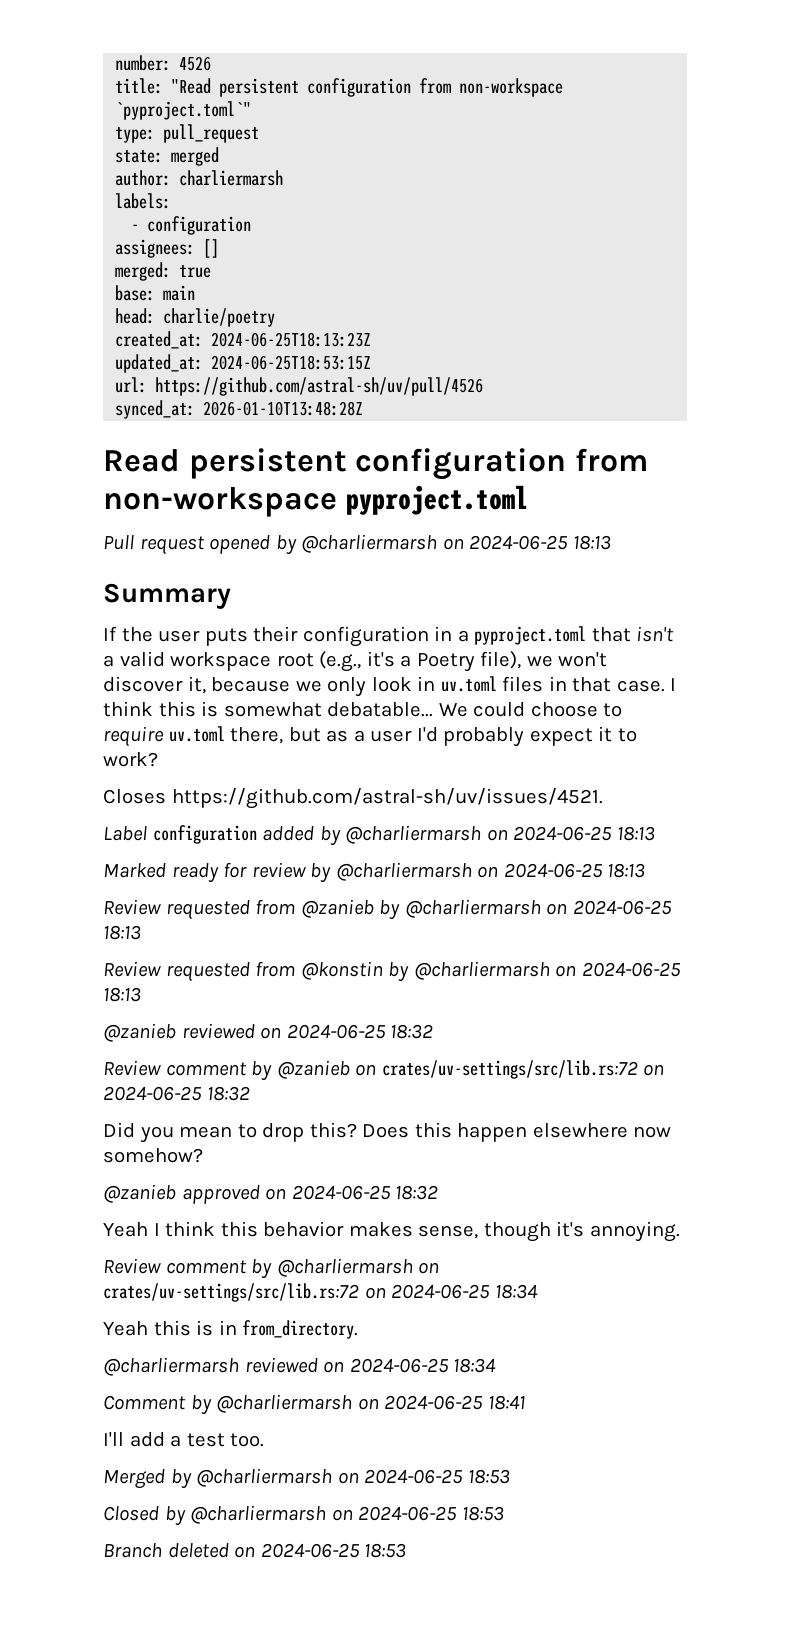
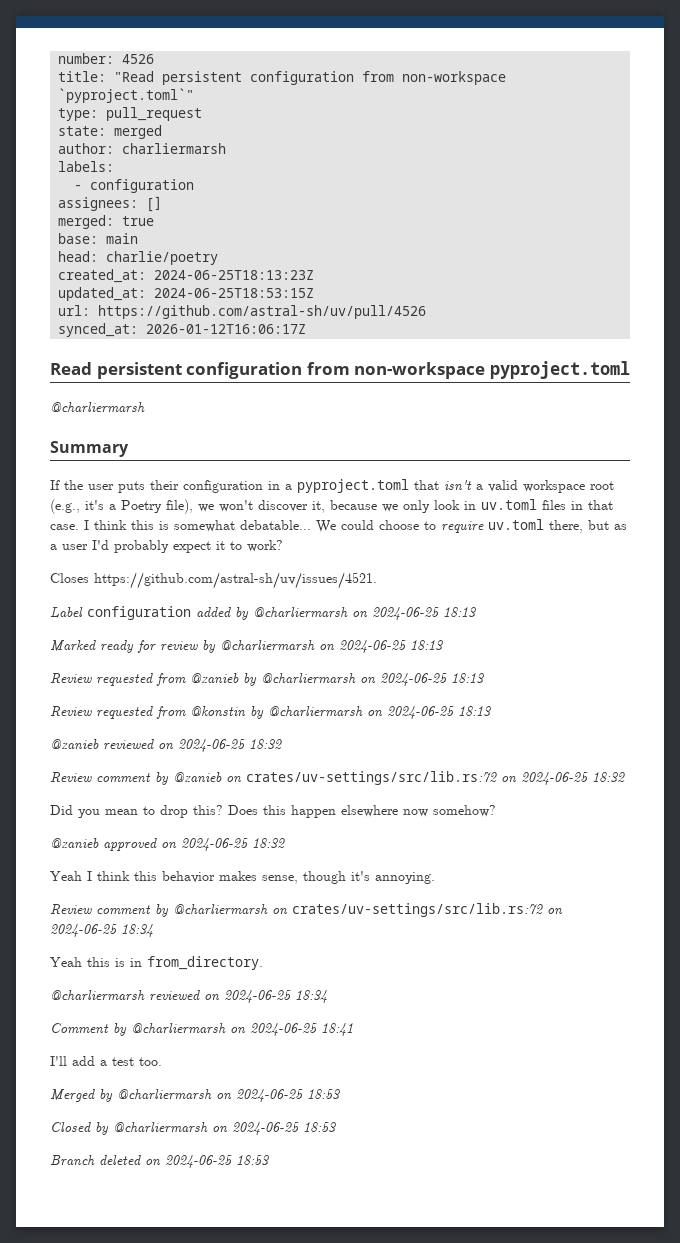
- synced_at: 2026-01-10T13:48:28Z
+ synced_at: 2026-01-12T16:06:17Z
  Read persistent configuration from non-workspace pyproject.toml
- Pull request opened by @charliermarsh on 2024-06-25 18:13
+ @charliermarsh

